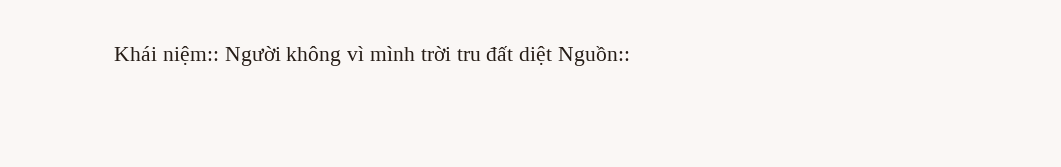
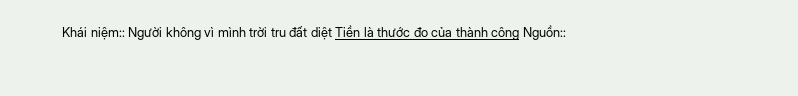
- Khái niệm:: Người không vì mình trời tru đất diệt Nguồn::
+ Khái niệm:: Người không vì mình trời tru đất diệt Tiền là thước đo của thành công Nguồn::

